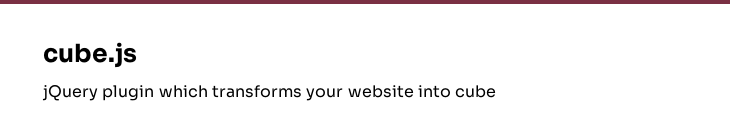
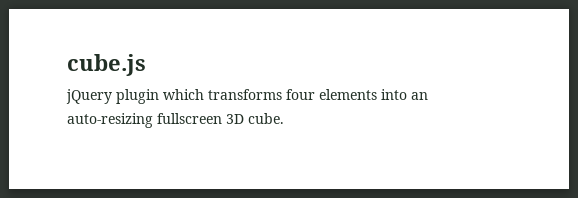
- jQuery plugin which transforms your website into cube
+ jQuery plugin which transforms four elements into an auto-resizing fullscreen 3D cube.

